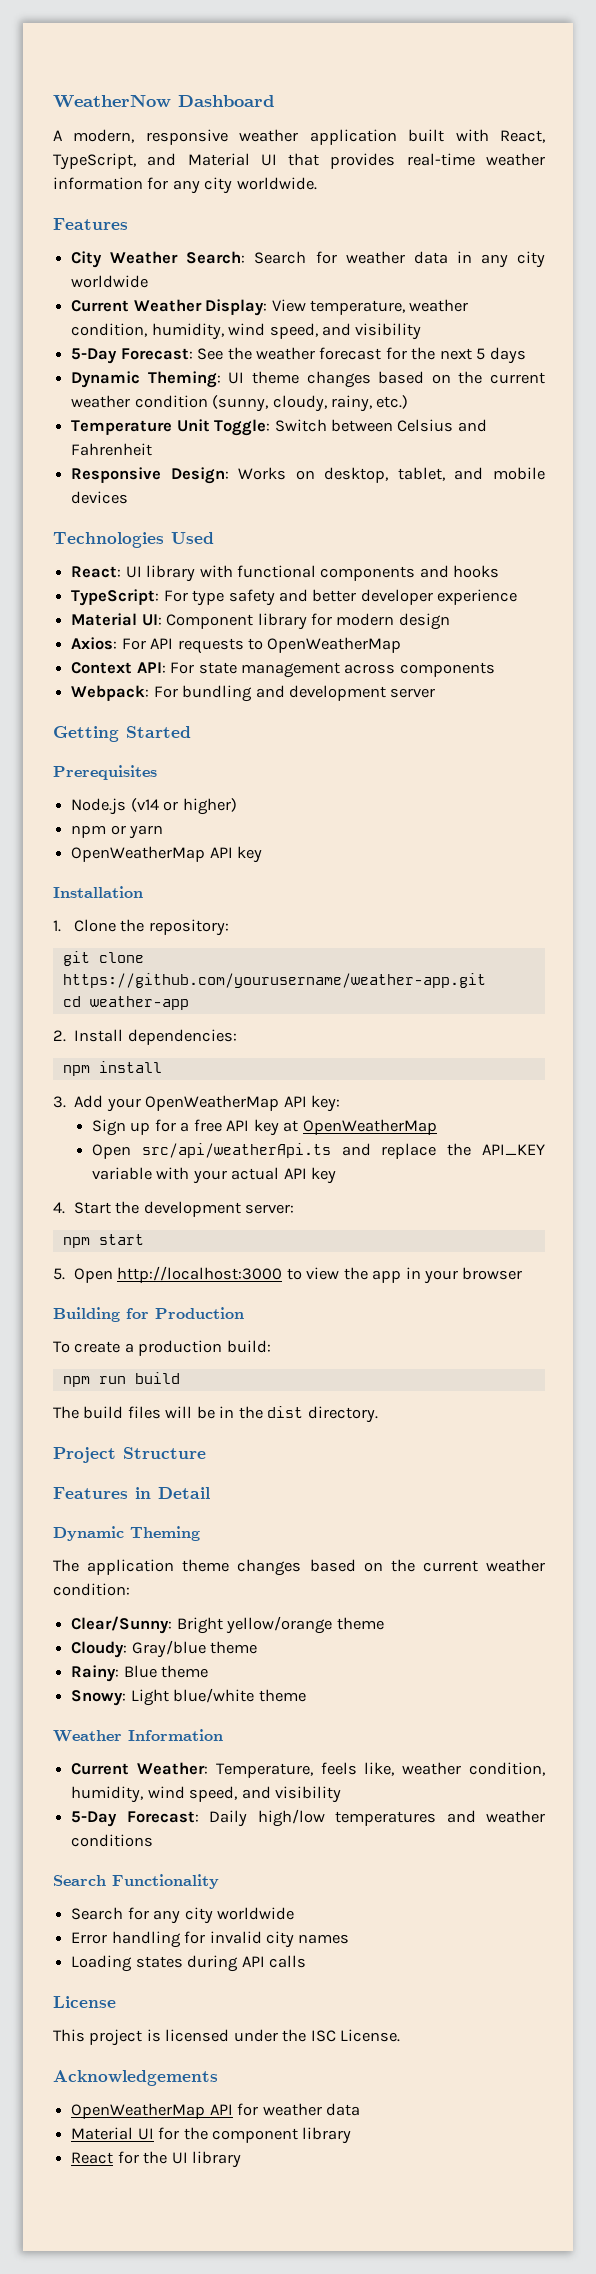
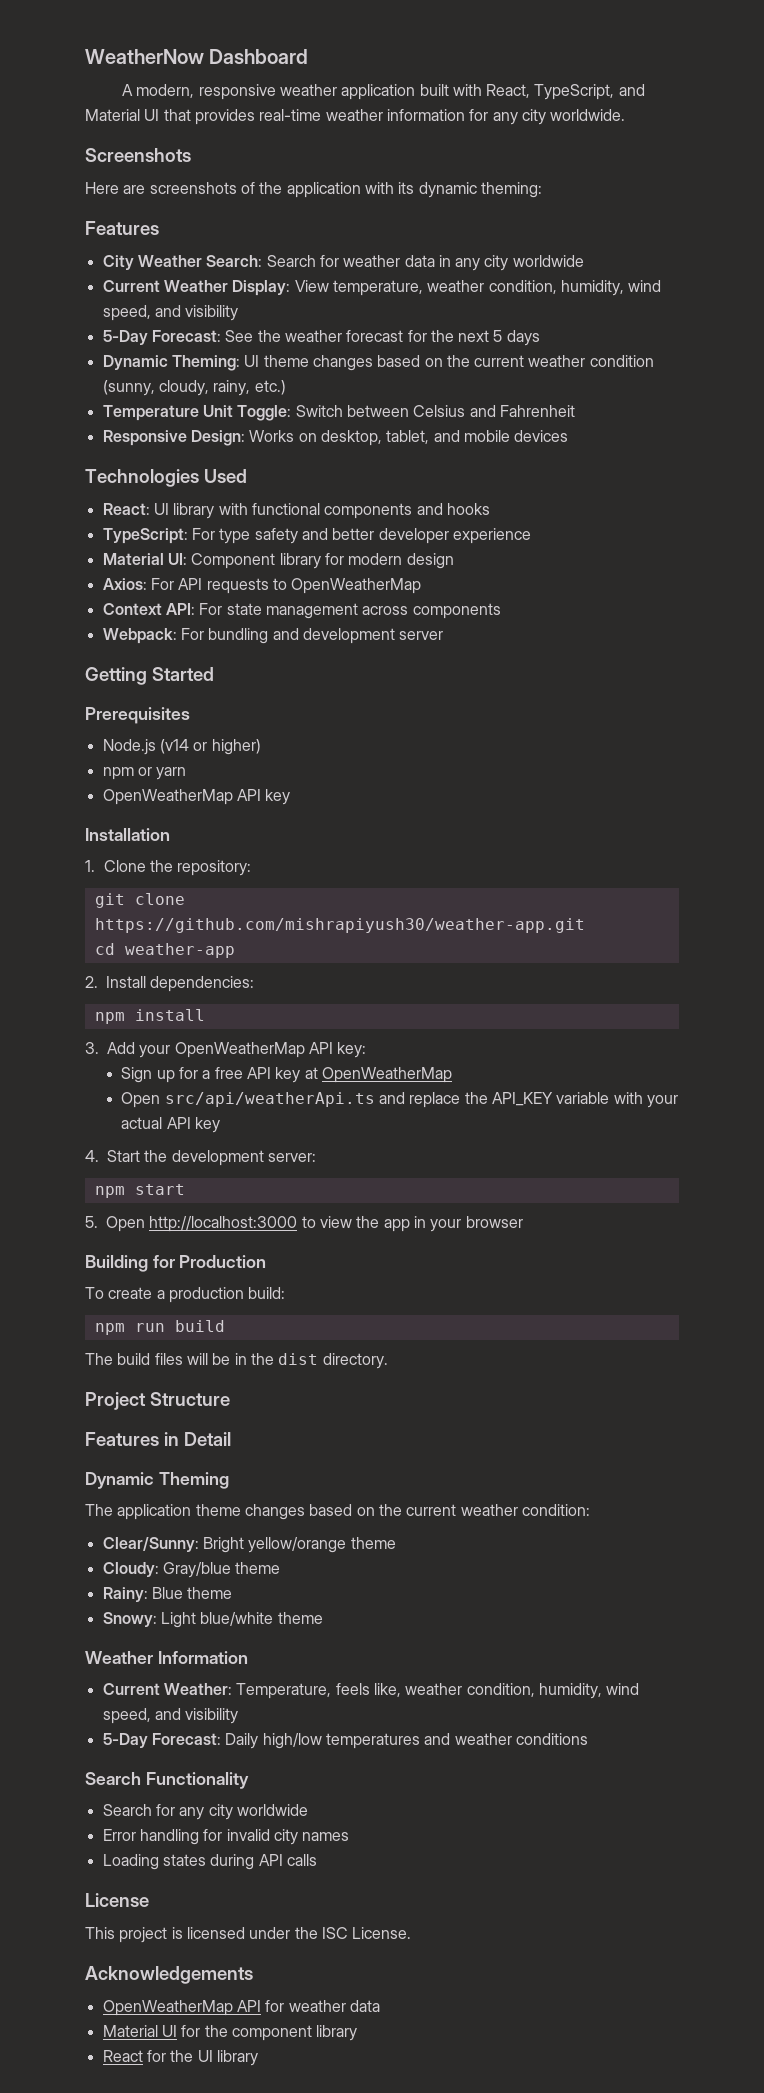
+ Screenshots
+ Here are screenshots of the application with its dynamic theming:
- git clone https://github.com/yourusername/weather-app.git
+ git clone https://github.com/mishrapiyush30/weather-app.git

